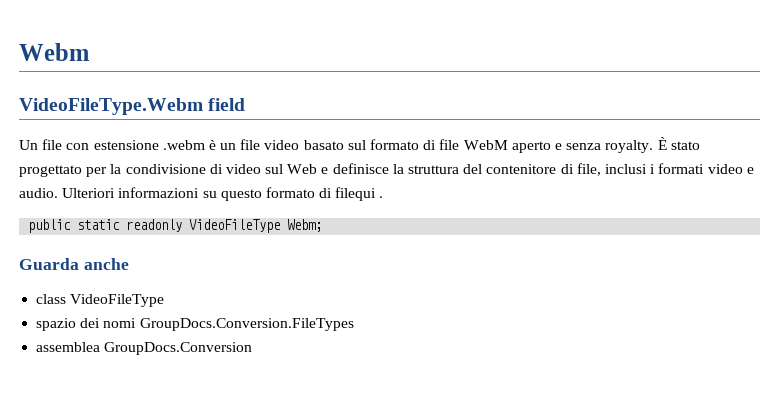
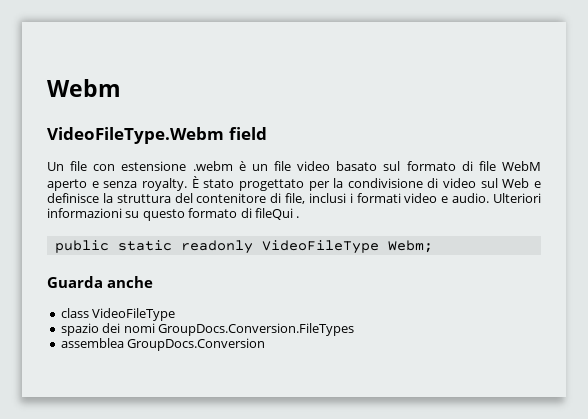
- Ulteriori informazioni su questo formato di filequi .
+ Ulteriori informazioni su questo formato di fileQui .

